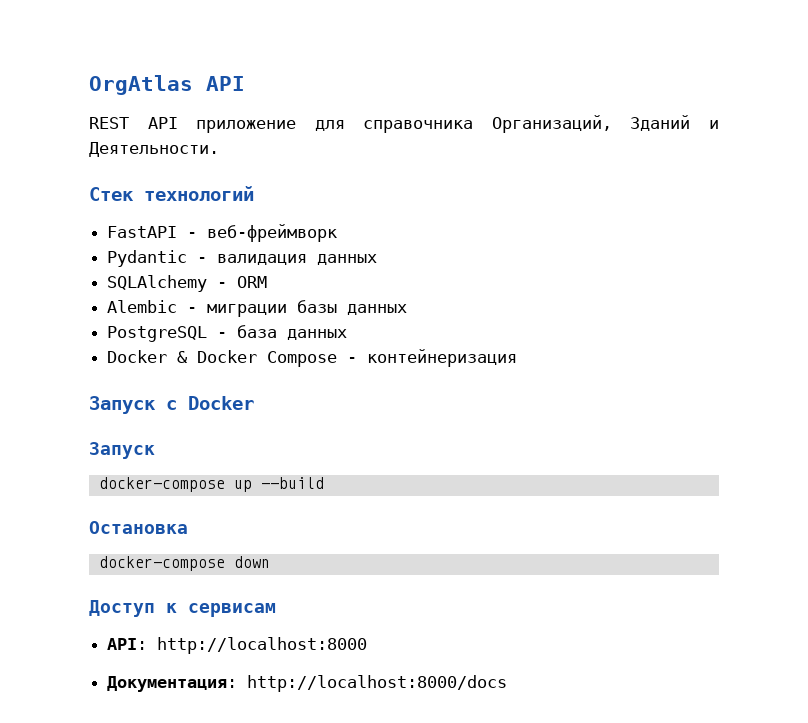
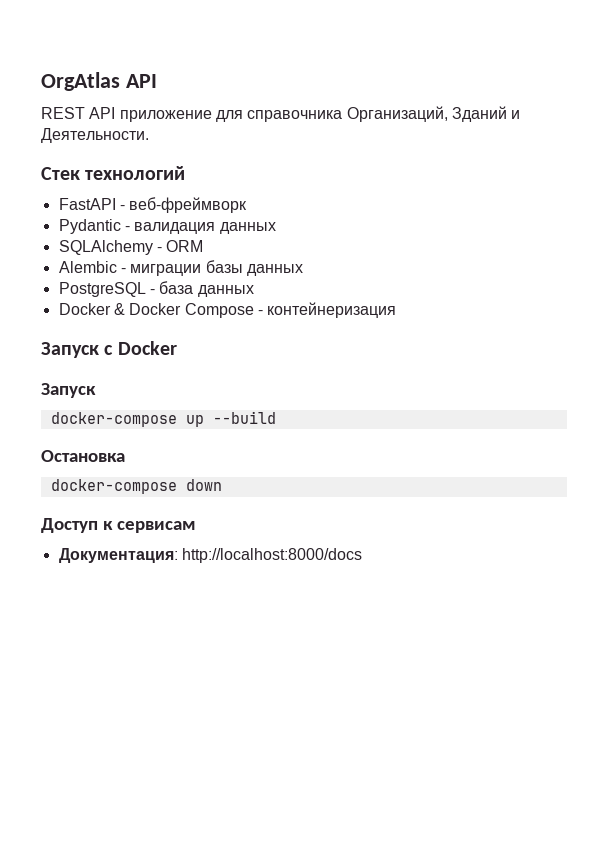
- API: http://localhost:8000

